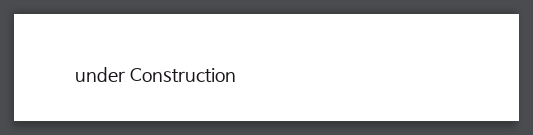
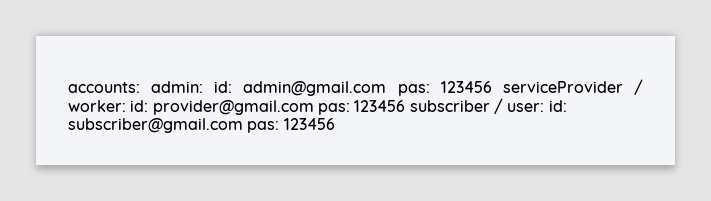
- under Construction
+ accounts: admin: id: admin@gmail.com pas: 123456 serviceProvider / worker: id: provider@gmail.com pas: 123456 subscriber / user: id: subscriber@gmail.com pas: 123456

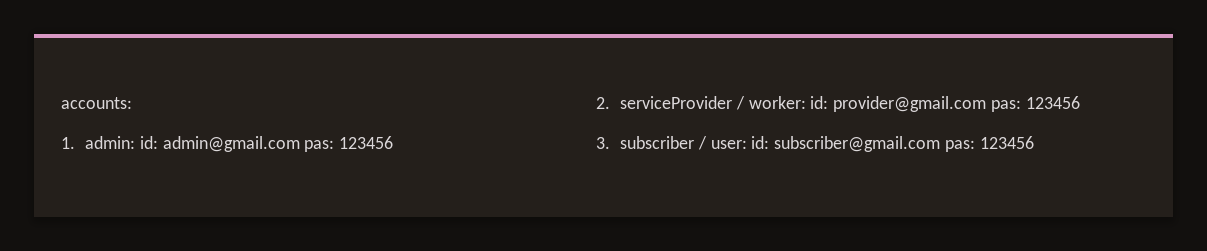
- accounts: admin: id: admin@gmail.com pas: 123456 serviceProvider / worker: id: provider@gmail.com pas: 123456 subscriber / user: id: subscriber@gmail.com pas: 123456
+ accounts:
+ 1. admin: id: admin@gmail.com pas: 123456
+ 2. serviceProvider / worker: id: provider@gmail.com pas: 123456
+ 3. subscriber / user: id: subscriber@gmail.com pas: 123456

